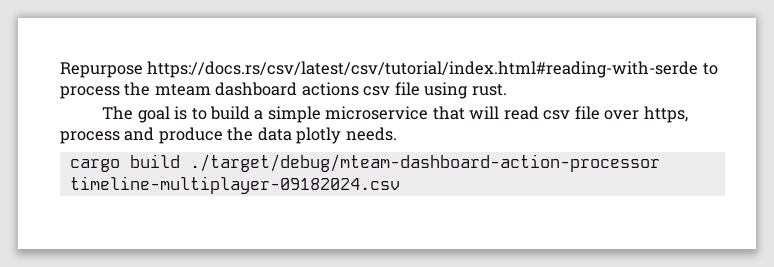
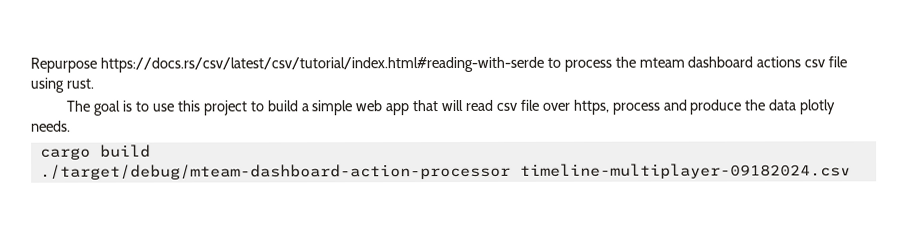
- The goal is to build a simple microservice that will read csv file over https, process and produce the data plotly needs.
+ The goal is to use this project to build a simple web app that will read csv file over https, process and produce the data plotly needs.
- cargo build ./target/debug/mteam-dashboard-action-processor timeline-multiplayer-09182024.csv
+ cargo build
+ ./target/debug/mteam-dashboard-action-processor timeline-multiplayer-09182024.csv

